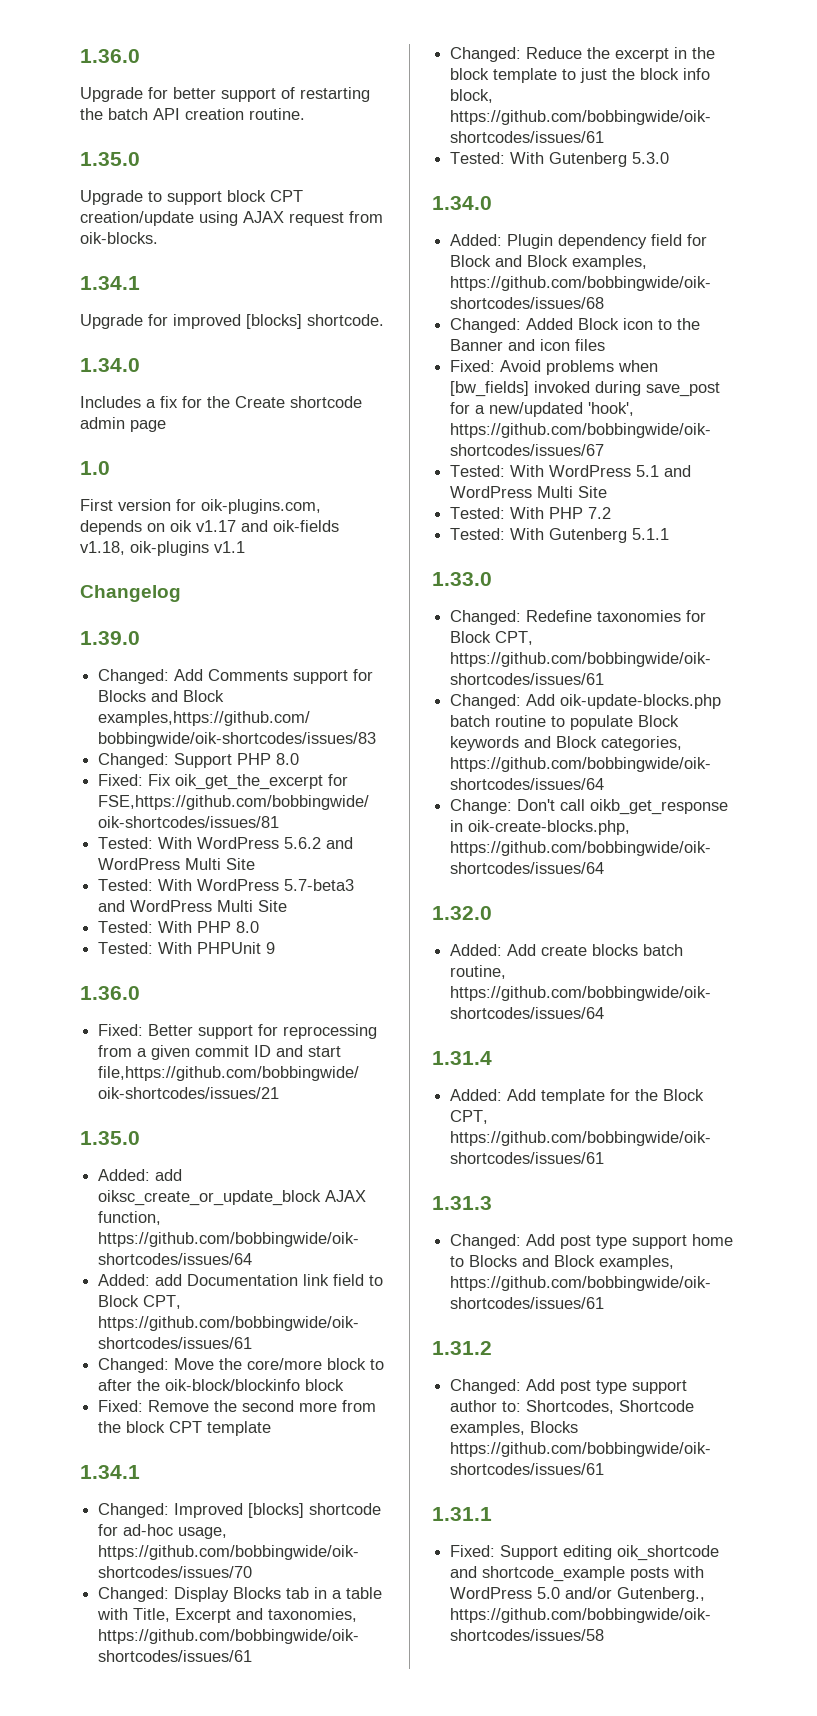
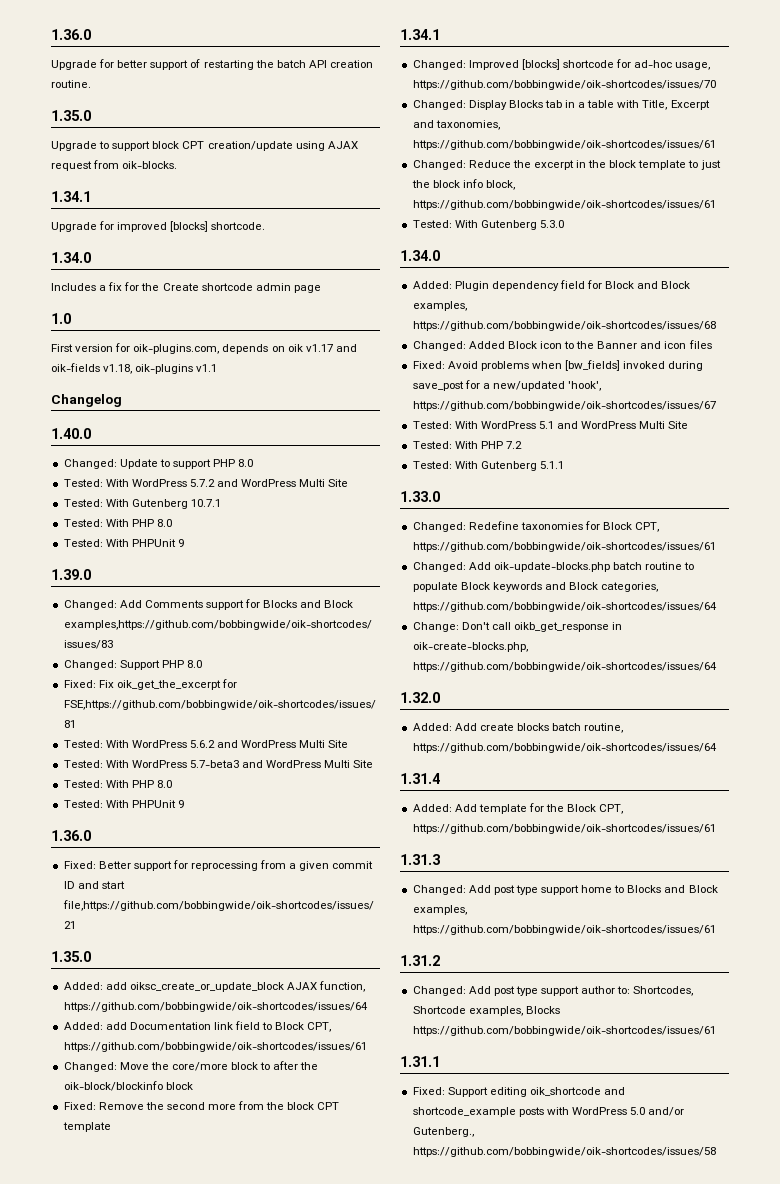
+ 1.40.0
+ Changed: Update to support PHP 8.0
+ Tested: With WordPress 5.7.2 and WordPress Multi Site
+ Tested: With Gutenberg 10.7.1
+ Tested: With PHP 8.0
+ Tested: With PHPUnit 9

